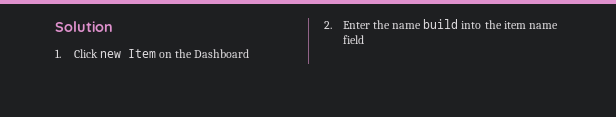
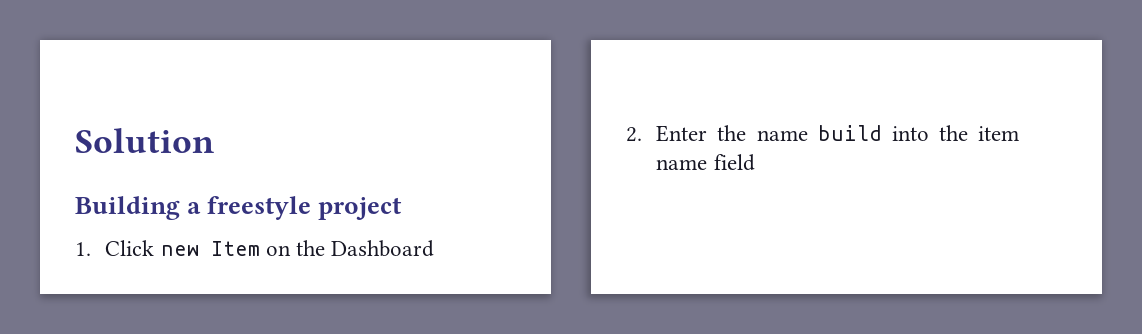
+ Building a freestyle project

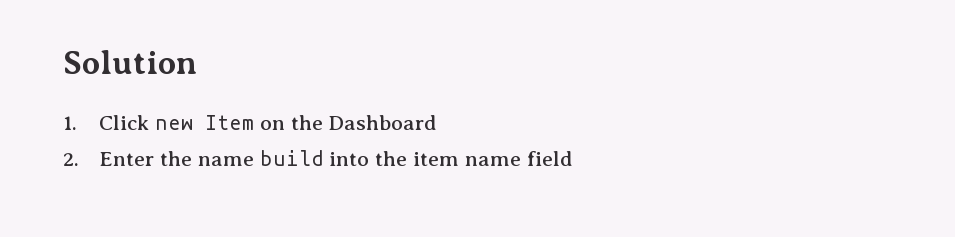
- Building a freestyle project

